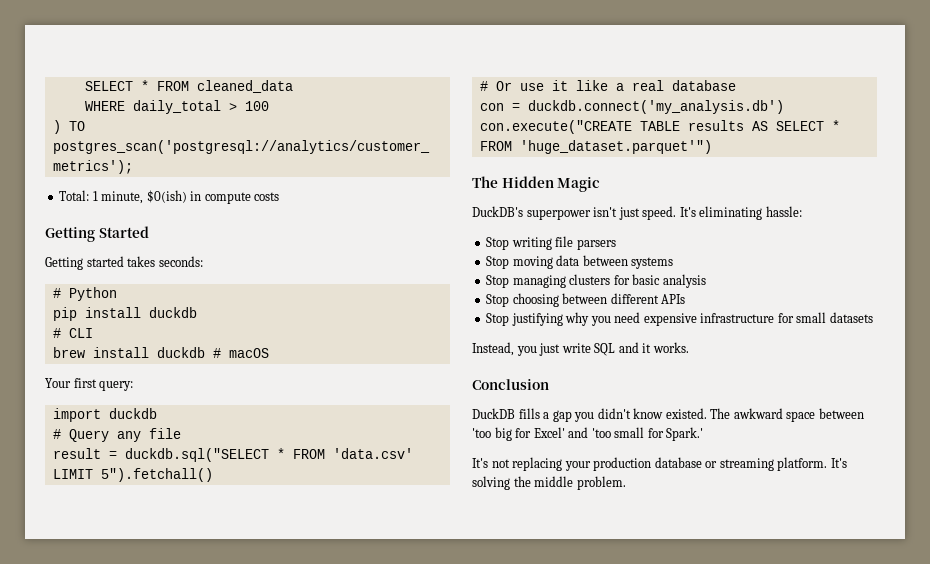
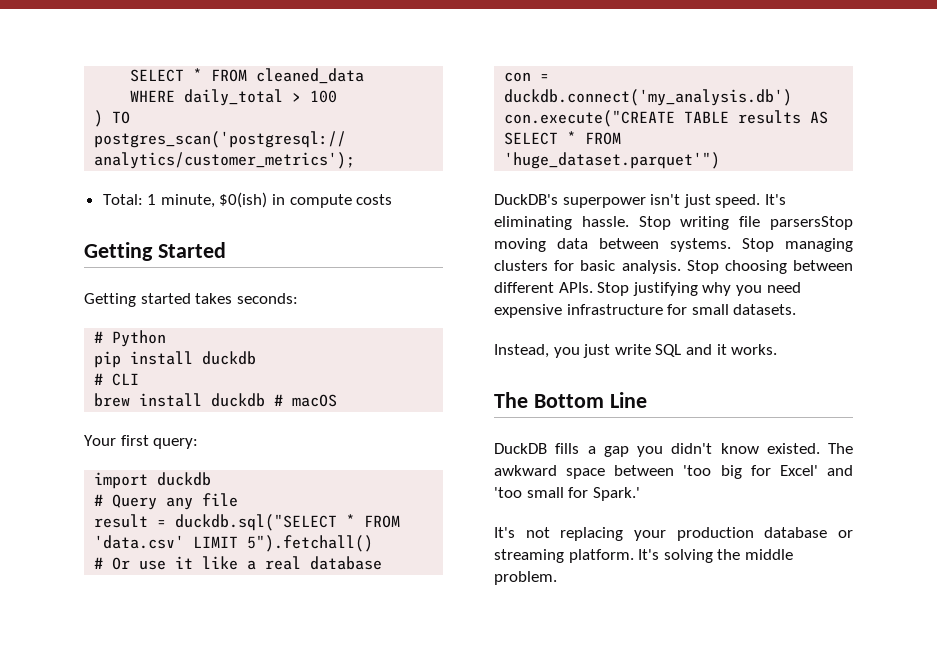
- The Hidden Magic
- It's eliminating hassle:
- Stop writing file parsers
- Stop moving data between systems
- Stop managing clusters for basic analysis
- Stop choosing between different APIs
- Stop justifying why you need expensive infrastructure for small datasets
+ It's eliminating hassle. Stop writing file parsersStop moving data between systems. Stop managing clusters for basic analysis. Stop choosing between different APIs. Stop justifying why you need expensive infrastructure for small datasets.
- Conclusion
+ The Bottom Line

